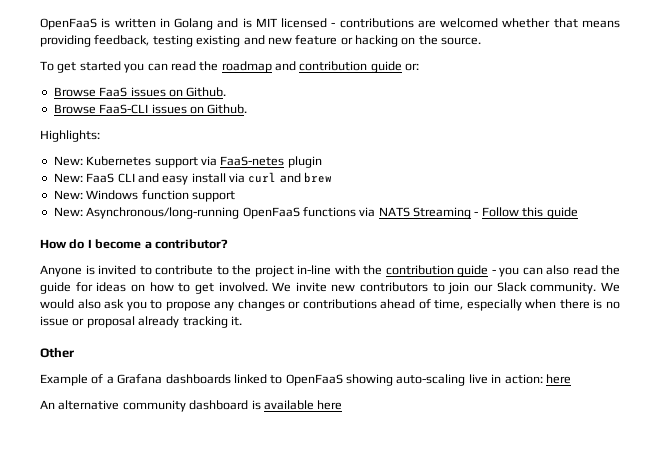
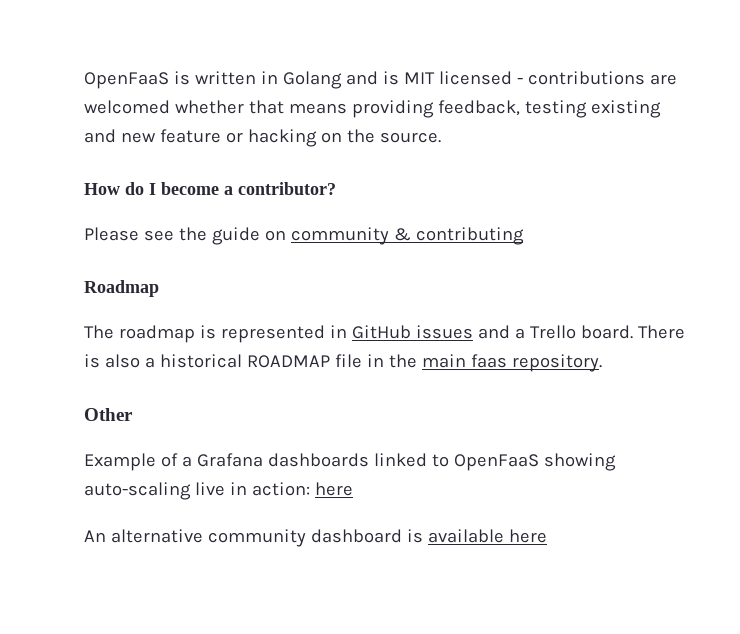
- To get started you can read the roadmap and contribution guide or:
- Browse FaaS issues on Github.
- Browse FaaS-CLI issues on Github.
- Highlights:
- New: Kubernetes support via FaaS-netes plugin
- New: FaaS CLI and easy install via curl and brew
- New: Windows function support
- New: Asynchronous/long-running OpenFaaS functions via NATS Streaming - Follow this guide
- Anyone is invited to contribute to the project in-line with the contribution guide - you can also read the guide for ideas on how to get involved. We invite new contributors to join our Slack community. We would also ask you to propose any changes or contributions ahead of time, especially when there is no issue or proposal already tracking it.
+ Please see the guide on community & contributing
+ Roadmap
+ The roadmap is represented in GitHub issues and a Trello board. There is also a historical ROADMAP file in the main faas repository.

